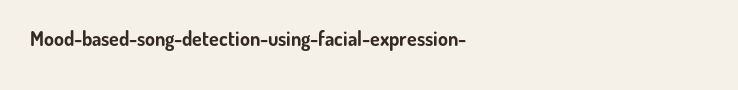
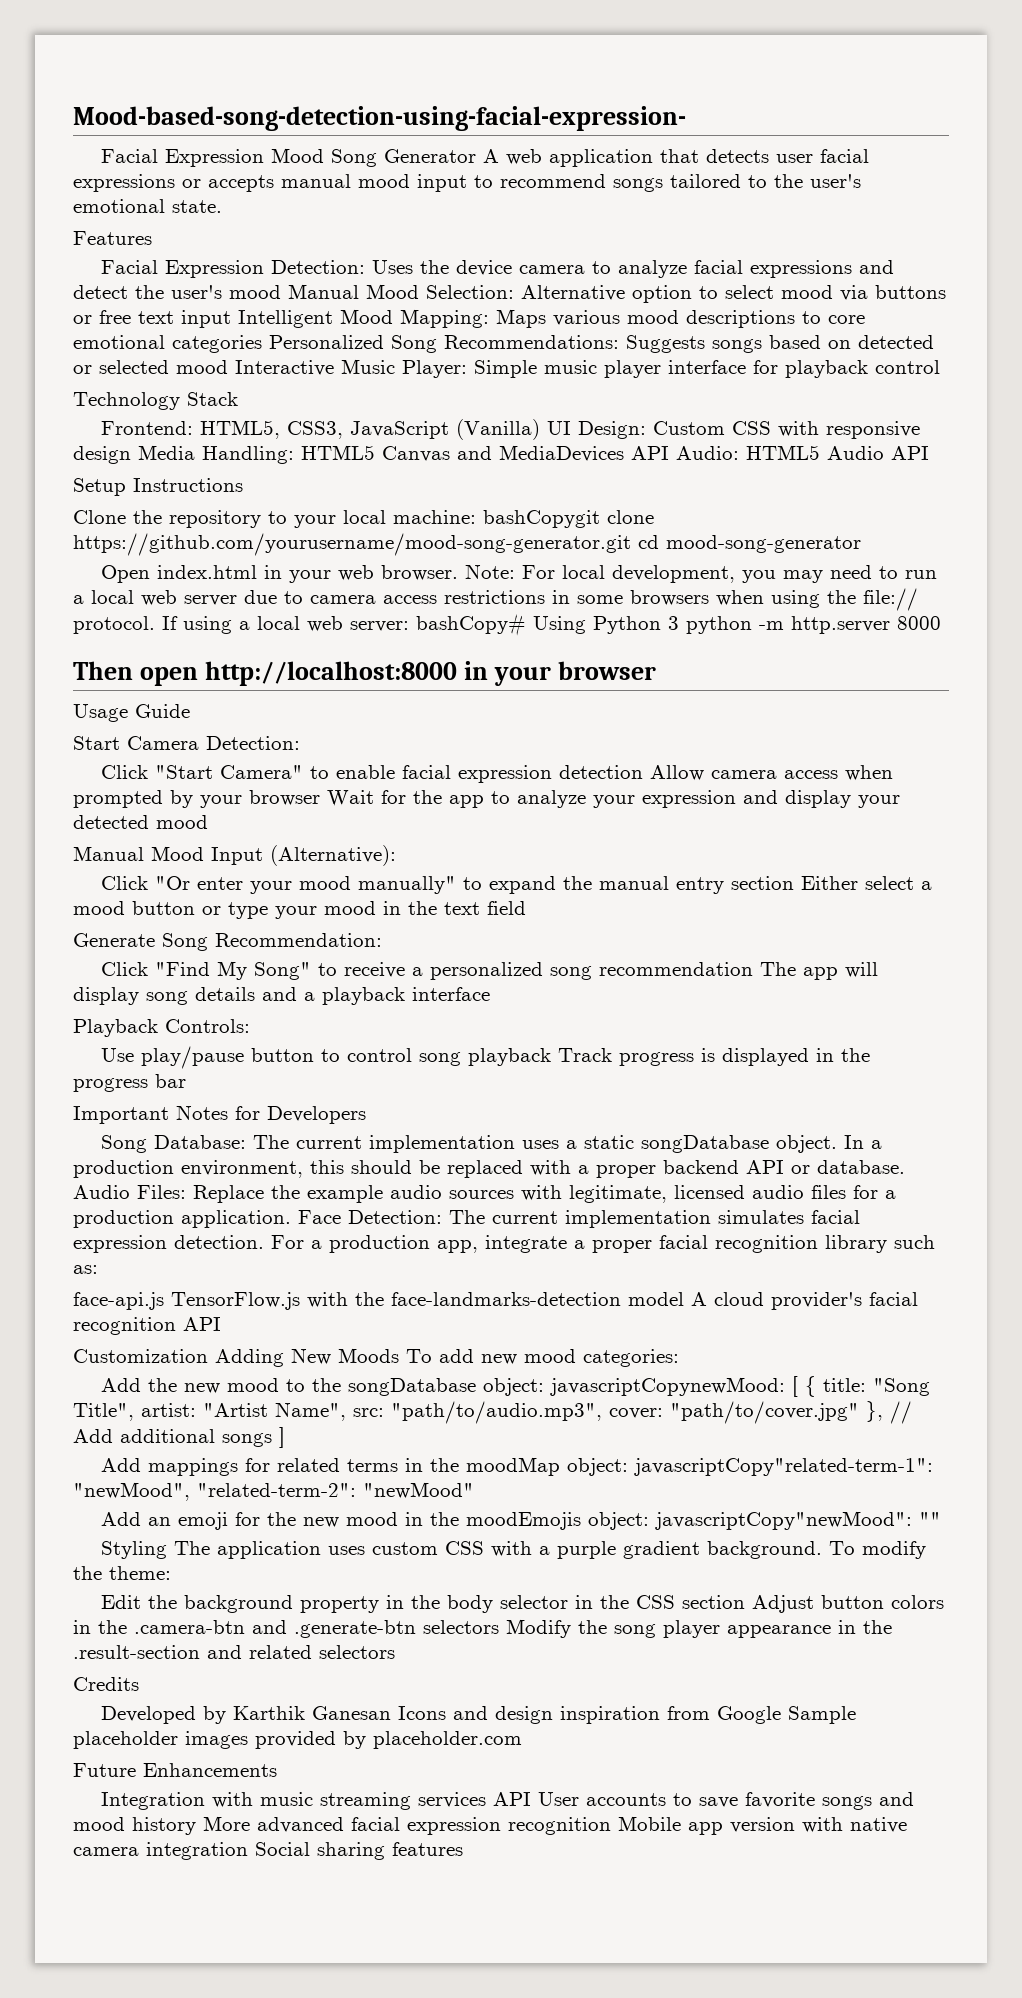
+ Facial Expression Mood Song Generator A web application that detects user facial expressions or accepts manual mood input to recommend songs tailored to the user's emotional state.
+ Features
+ Facial Expression Detection: Uses the device camera to analyze facial expressions and detect the user's mood Manual Mood Selection: Alternative option to select mood via buttons or free text input Intelligent Mood Mapping: Maps various mood descriptions to core emotional categories Personalized Song Recommendations: Suggests songs based on detected or selected mood Interactive Music Player: Simple music player interface for playback control
+ Technology Stack
+ Frontend: HTML5, CSS3, JavaScript (Vanilla) UI Design: Custom CSS with responsive design Media Handling: HTML5 Canvas and MediaDevices API Audio: HTML5 Audio API
+ Setup Instructions
+ Clone the repository to your local machine: bashCopygit clone https://github.com/yourusername/mood-song-generator.git cd mood-song-generator
+ Open index.html in your web browser. Note: For local development, you may need to run a local web server due to camera access restrictions in some browsers when using the file:// protocol. If using a local web server: bashCopy# Using Python 3 python -m http.server 8000
+ Then open http://localhost:8000 in your browser
+ Usage Guide
+ Start Camera Detection:
+ Click "Start Camera" to enable facial expression detection Allow camera access when prompted by your browser Wait for the app to analyze your expression and display your detected mood
+ Manual Mood Input (Alternative):
+ Click "Or enter your mood manually" to expand the manual entry section Either select a mood button or type your mood in the text field
+ Generate Song Recommendation:
+ Click "Find My Song" to receive a personalized song recommendation The app will display song details and a playback interface
+ Playback Controls:
+ Use play/pause button to control song playback Track progress is displayed in the progress bar
+ Important Notes for Developers
+ Song Database: The current implementation uses a static songDatabase object. In a production environment, this should be replaced with a proper backend API or database. Audio Files: Replace the example audio sources with legitimate, licensed audio files for a production application. Face Detection: The current implementation simulates facial expression detection. For a production app, integrate a proper facial recognition library such as:
+ face-api.js TensorFlow.js with the face-landmarks-detection model A cloud provider's facial recognition API
+ Customization Adding New Moods To add new mood categories:
+ Add the new mood to the songDatabase object: javascriptCopynewMood: [ { title: "Song Title", artist: "Artist Name", src: "path/to/audio.mp3", cover: "path/to/cover.jpg" }, // Add additional songs ]
+ Add mappings for related terms in the moodMap object: javascriptCopy"related-term-1": "newMood", "related-term-2": "newMood"
+ Add an emoji for the new mood in the moodEmojis object: javascriptCopy"newMood": ""
+ Styling The application uses custom CSS with a purple gradient background. To modify the theme:
+ Edit the background property in the body selector in the CSS section Adjust button colors in the .camera-btn and .generate-btn selectors Modify the song player appearance in the .result-section and related selectors
+ Credits
+ Developed by Karthik Ganesan Icons and design inspiration from Google Sample placeholder images provided by placeholder.com
+ Future Enhancements
+ Integration with music streaming services API User accounts to save favorite songs and mood history More advanced facial expression recognition Mobile app version with native camera integration Social sharing features

